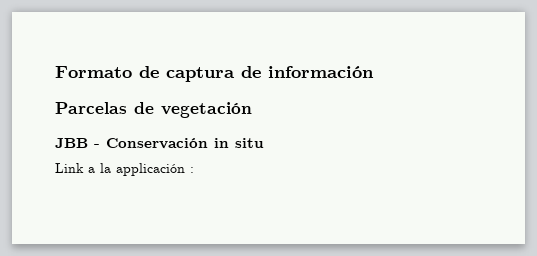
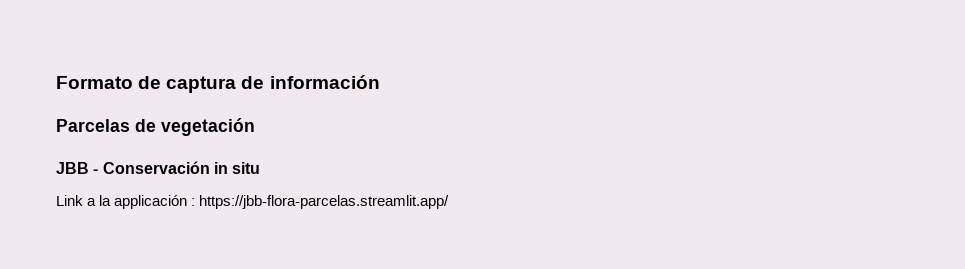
- Link a la applicación :
+ Link a la applicación : https://jbb-flora-parcelas.streamlit.app/

